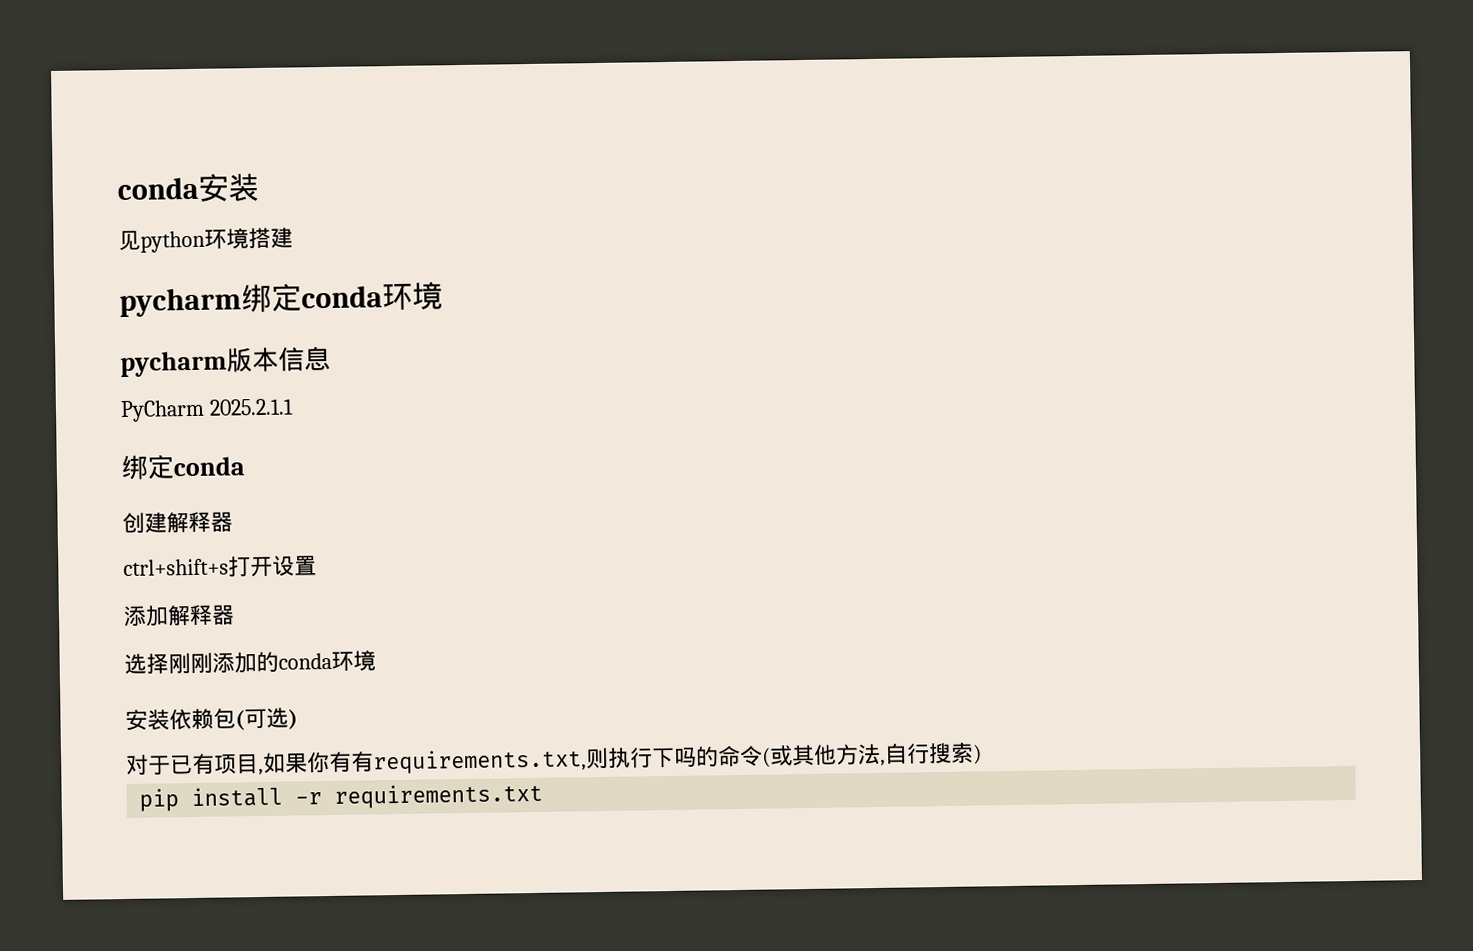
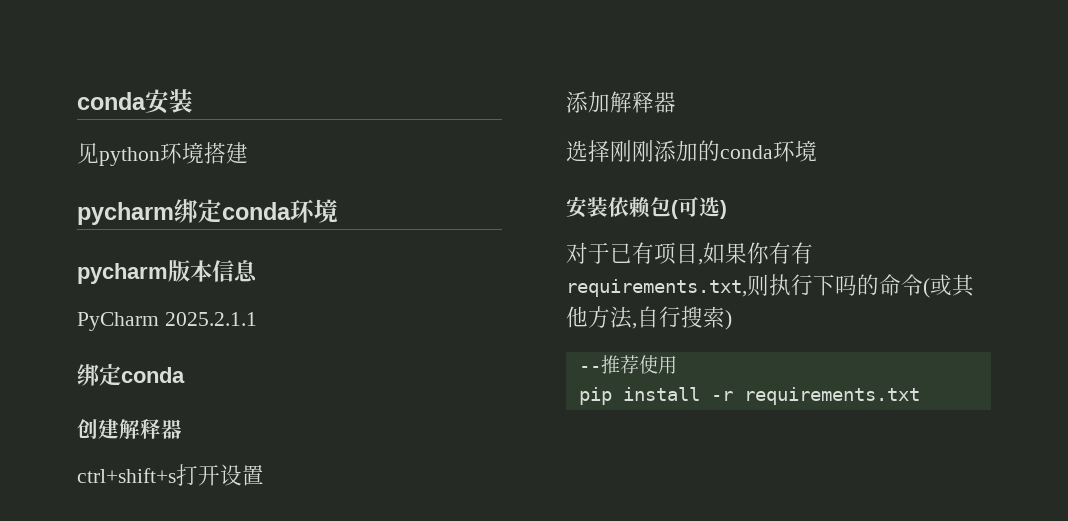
+ --推荐使用

